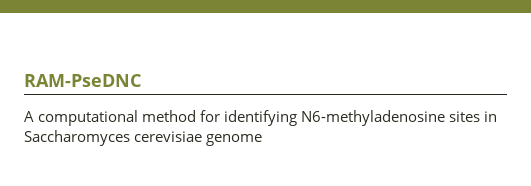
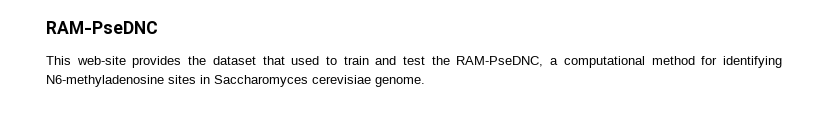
- A computational method for identifying N6-methyladenosine sites in Saccharomyces cerevisiae genome
+ This web-site provides the dataset that used to train and test the RAM-PseDNC, a computational method for identifying N6-methyladenosine sites in Saccharomyces cerevisiae genome.

